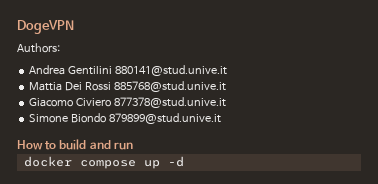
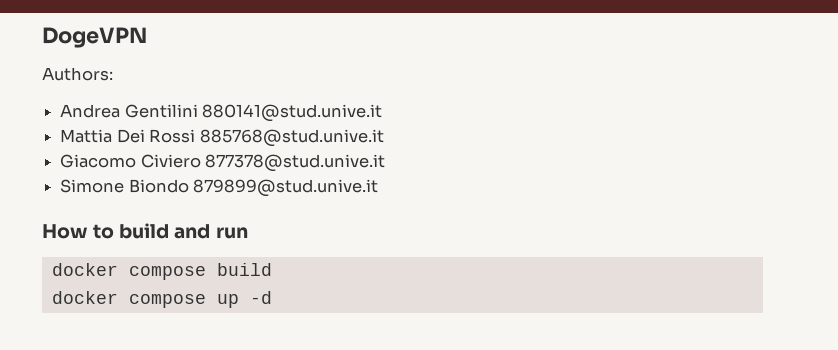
+ docker compose build

